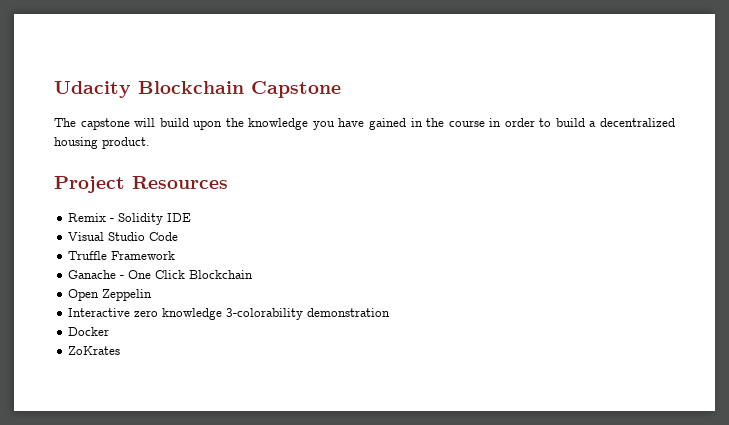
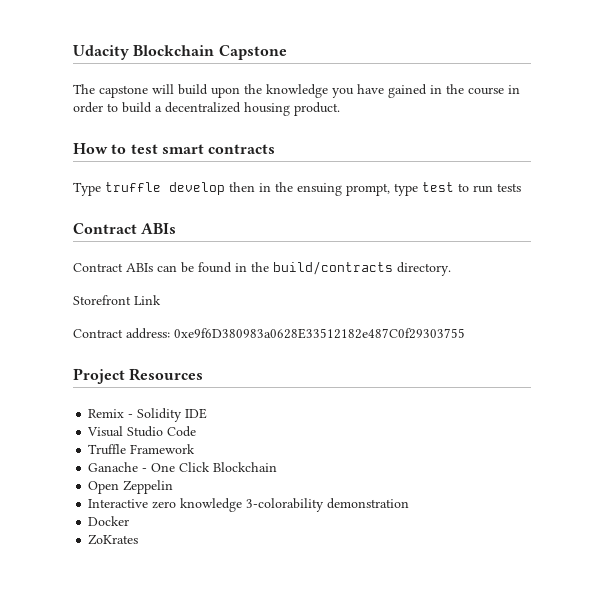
+ How to test smart contracts
+ Type truffle develop then in the ensuing prompt, type test to run tests
+ Contract ABIs
+ Contract ABIs can be found in the build/contracts directory.
+ Storefront Link
+ Contract address: 0xe9f6D380983a0628E33512182e487C0f29303755

